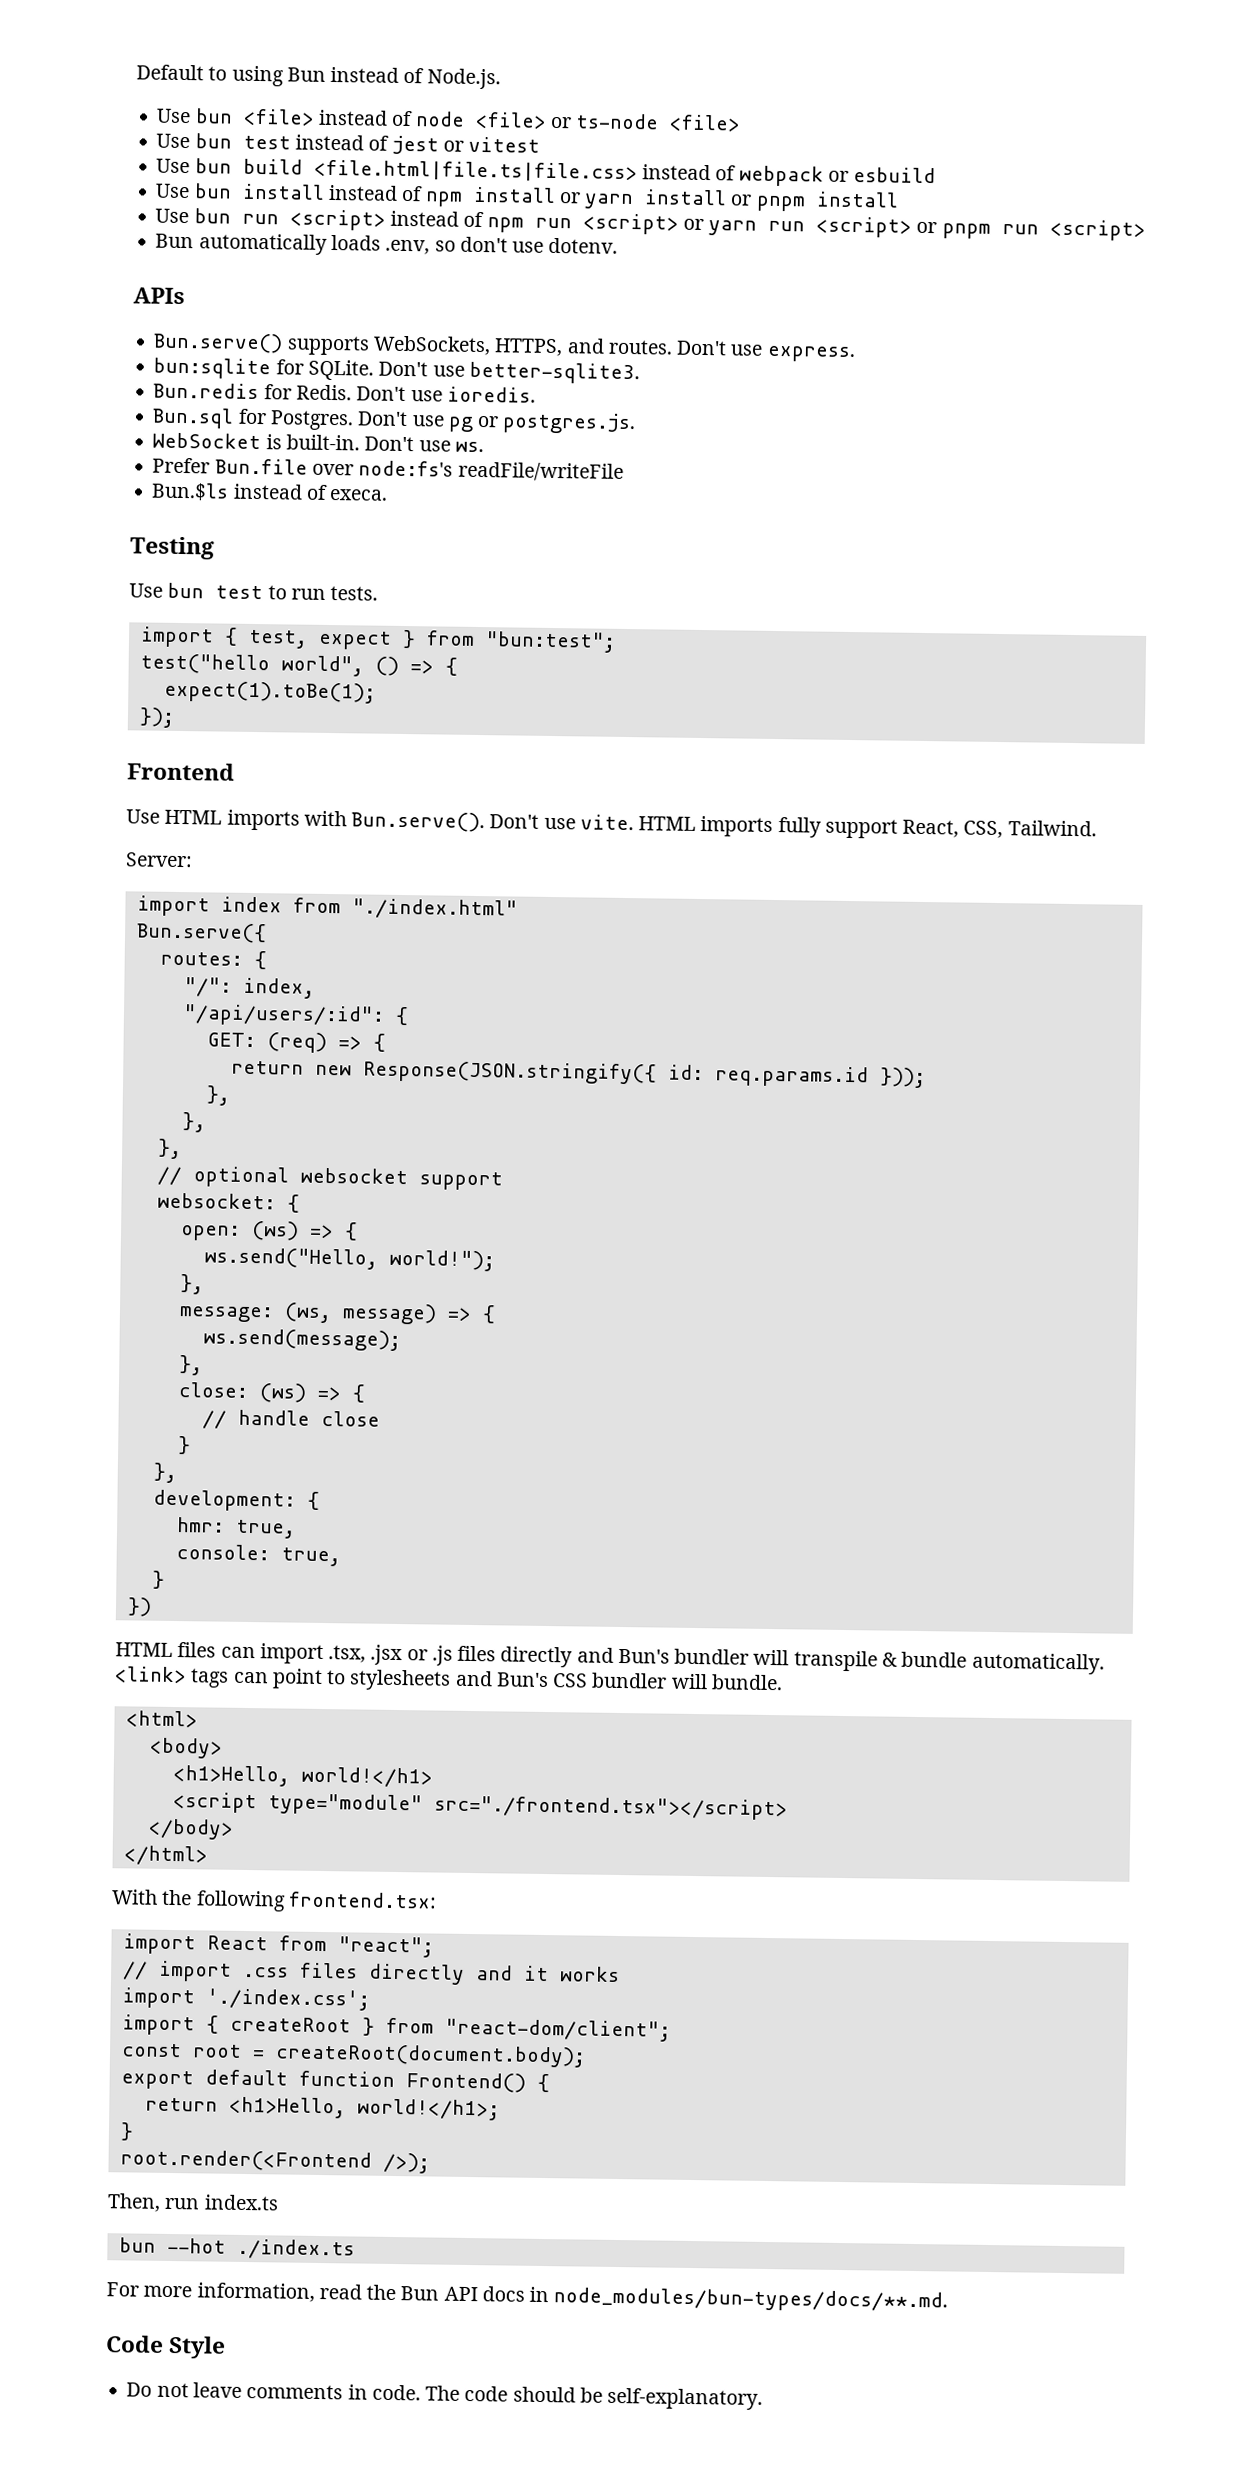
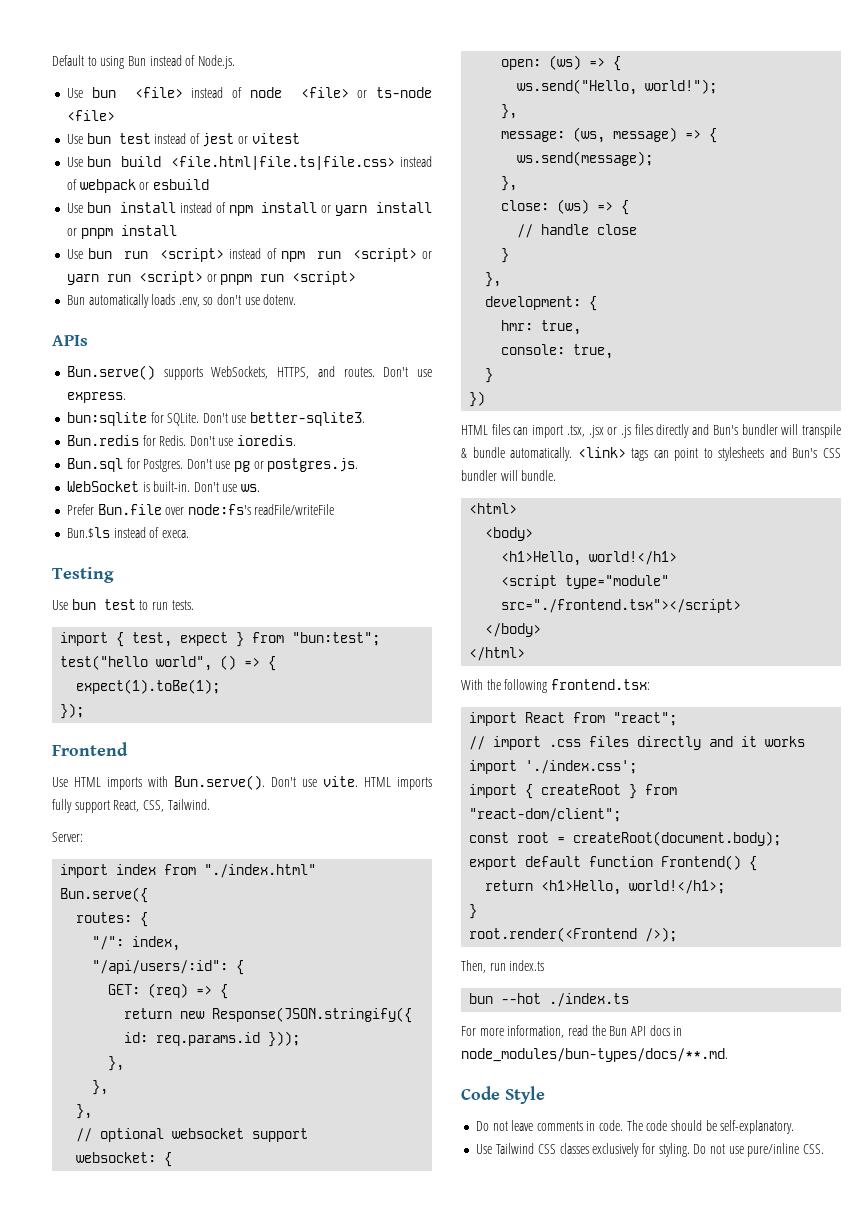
+ Use Tailwind CSS classes exclusively for styling. Do not use pure/inline CSS.

